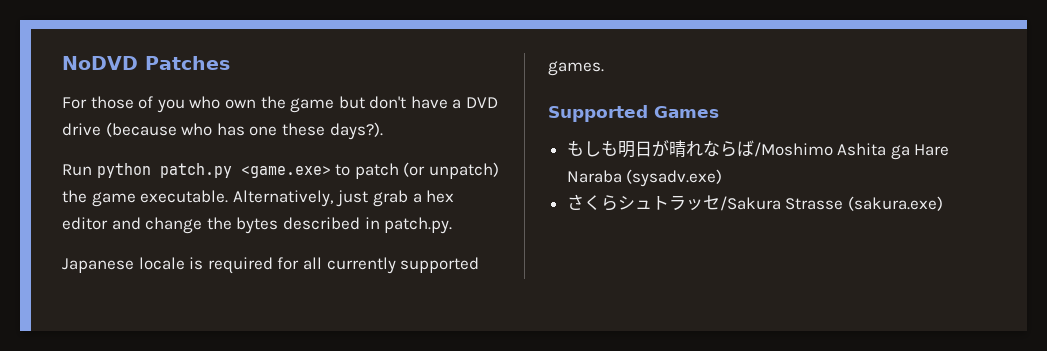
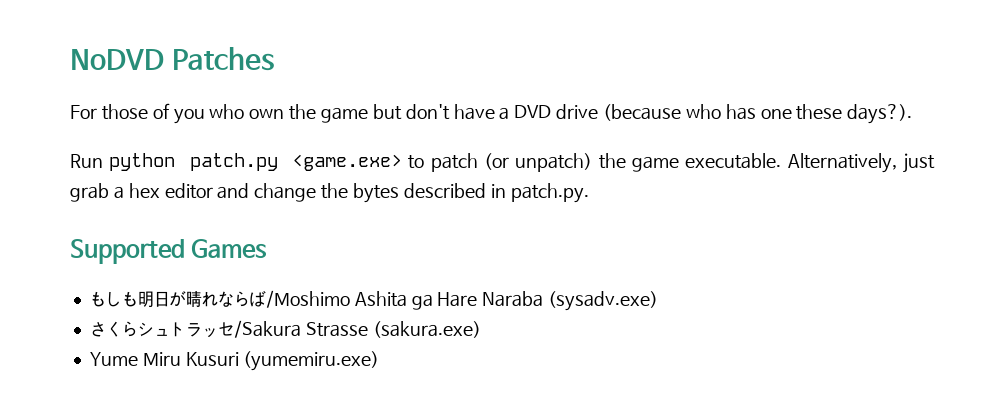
- Japanese locale is required for all currently supported games.
+ Yume Miru Kusuri (yumemiru.exe)

